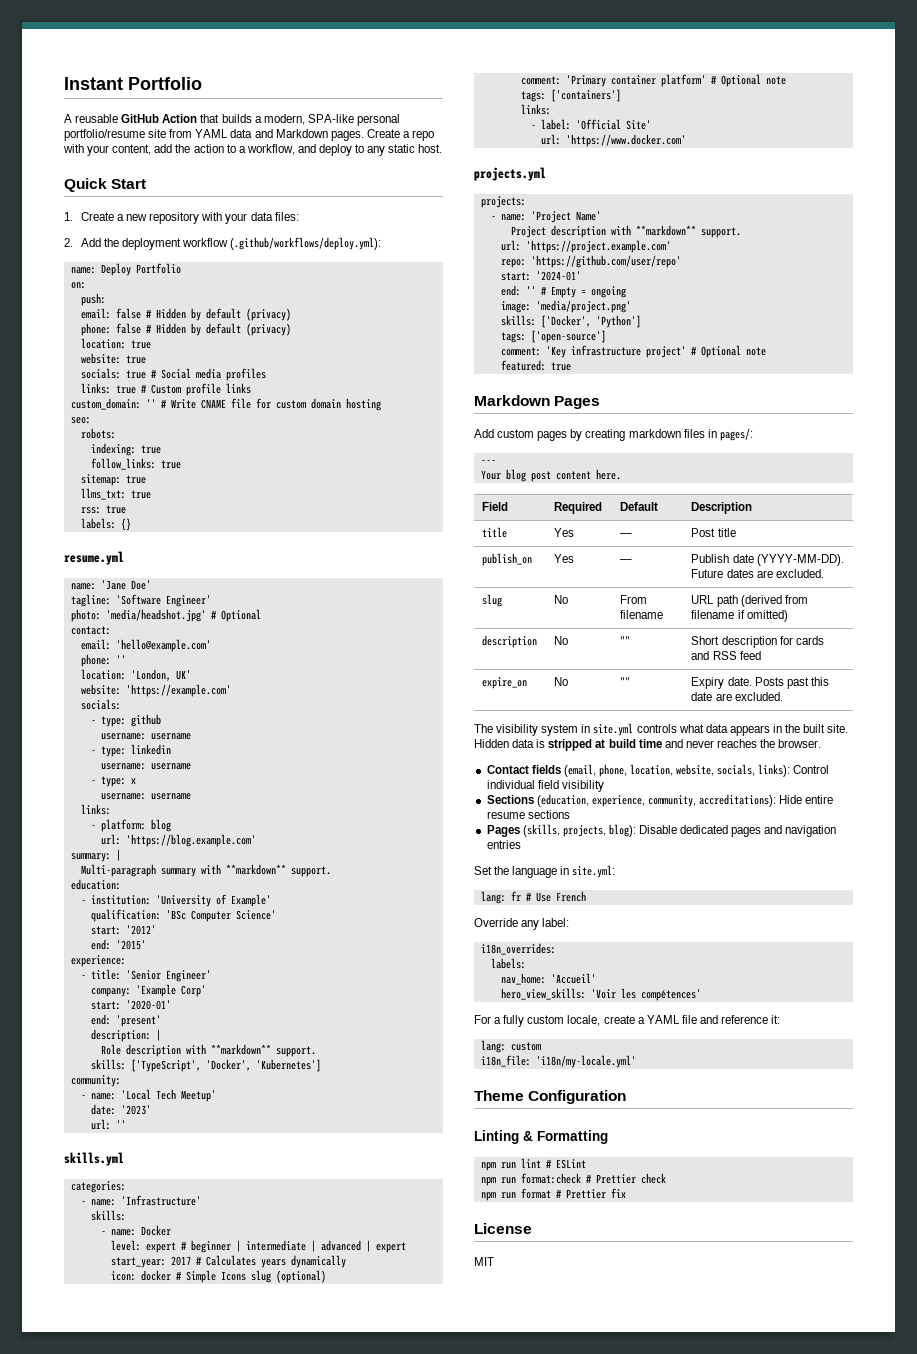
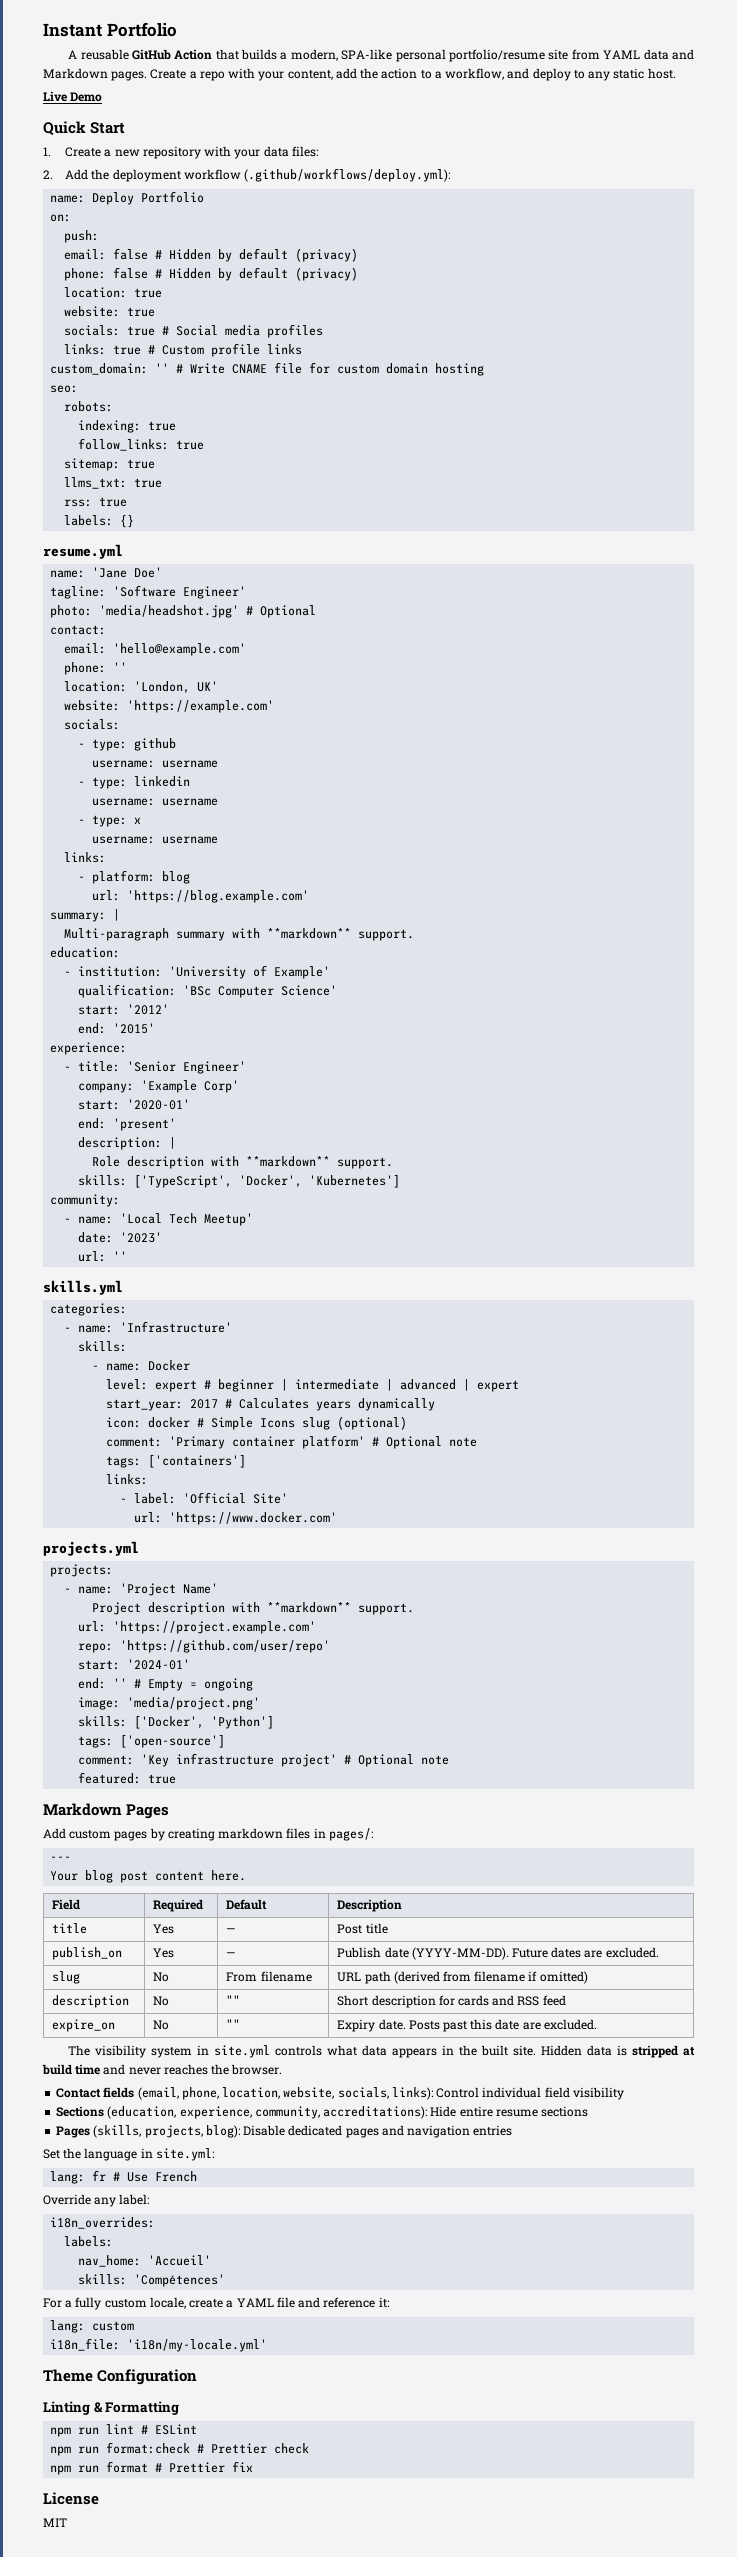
+ Live Demo
- hero_view_skills: 'Voir les compétences'
+ skills: 'Compétences'

